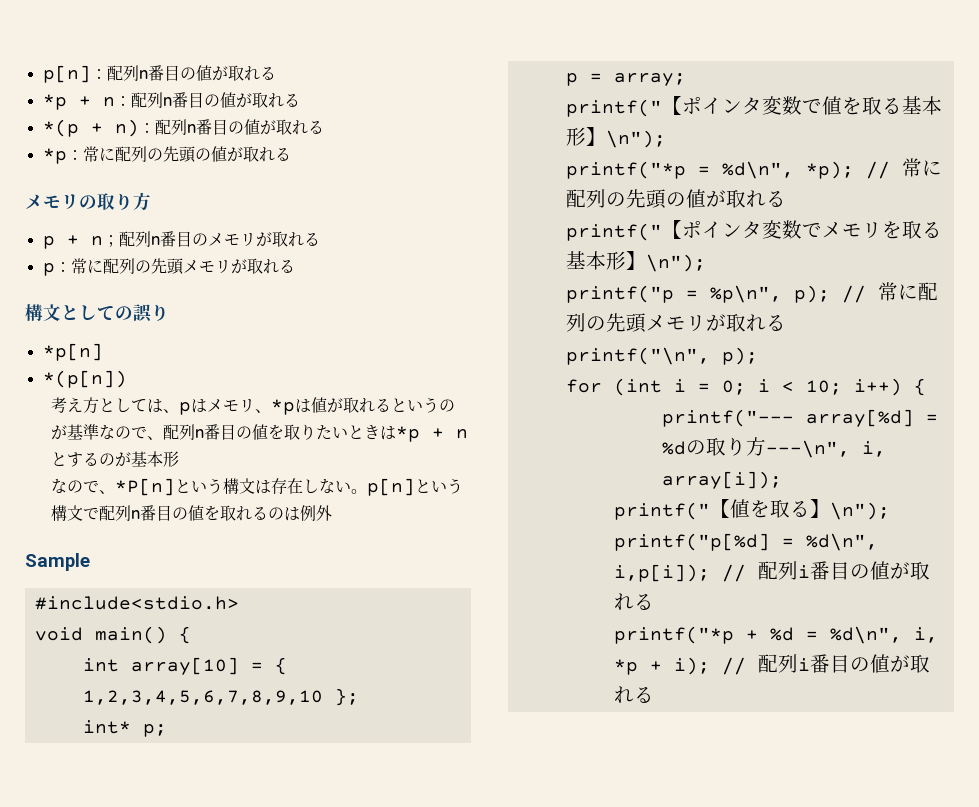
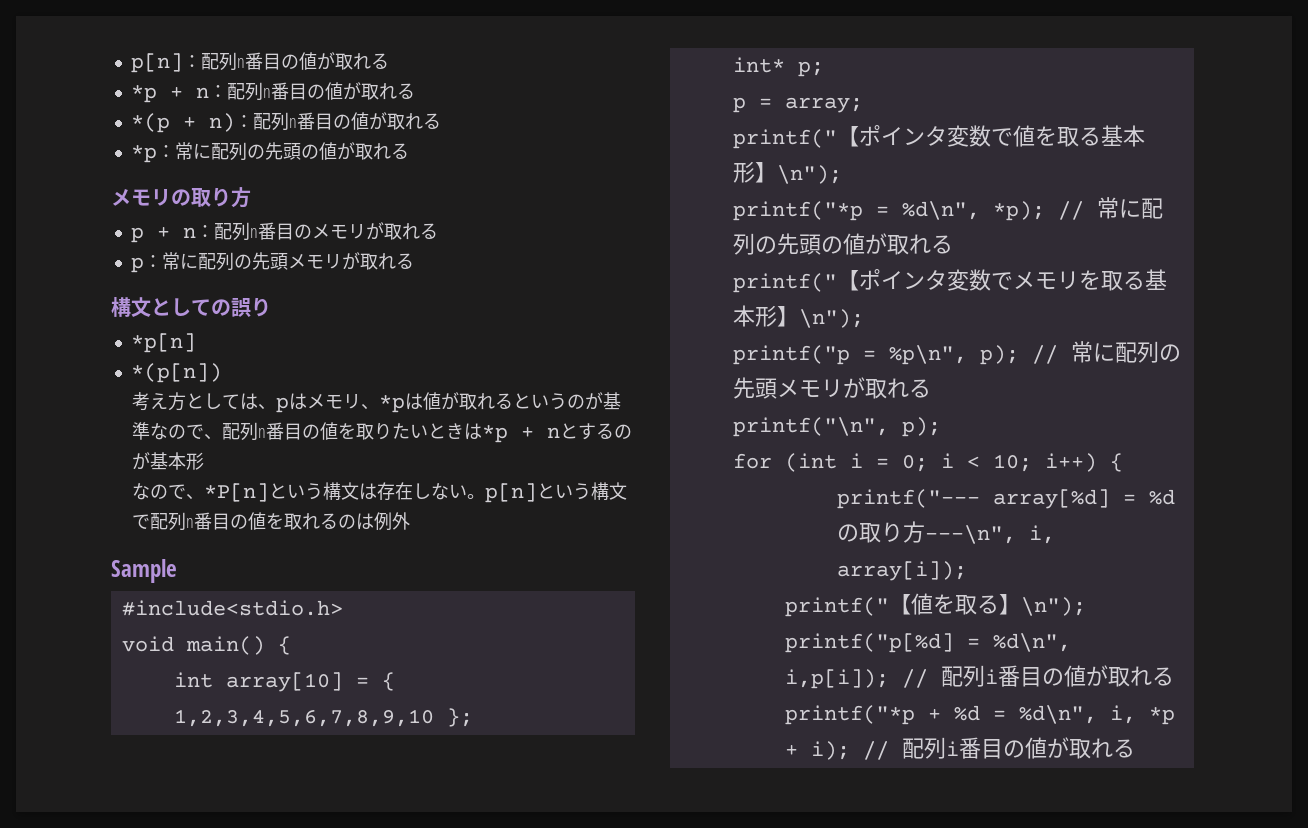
- p + n；配列n番目のメモリが取れる
+ p + n：配列n番目のメモリが取れる

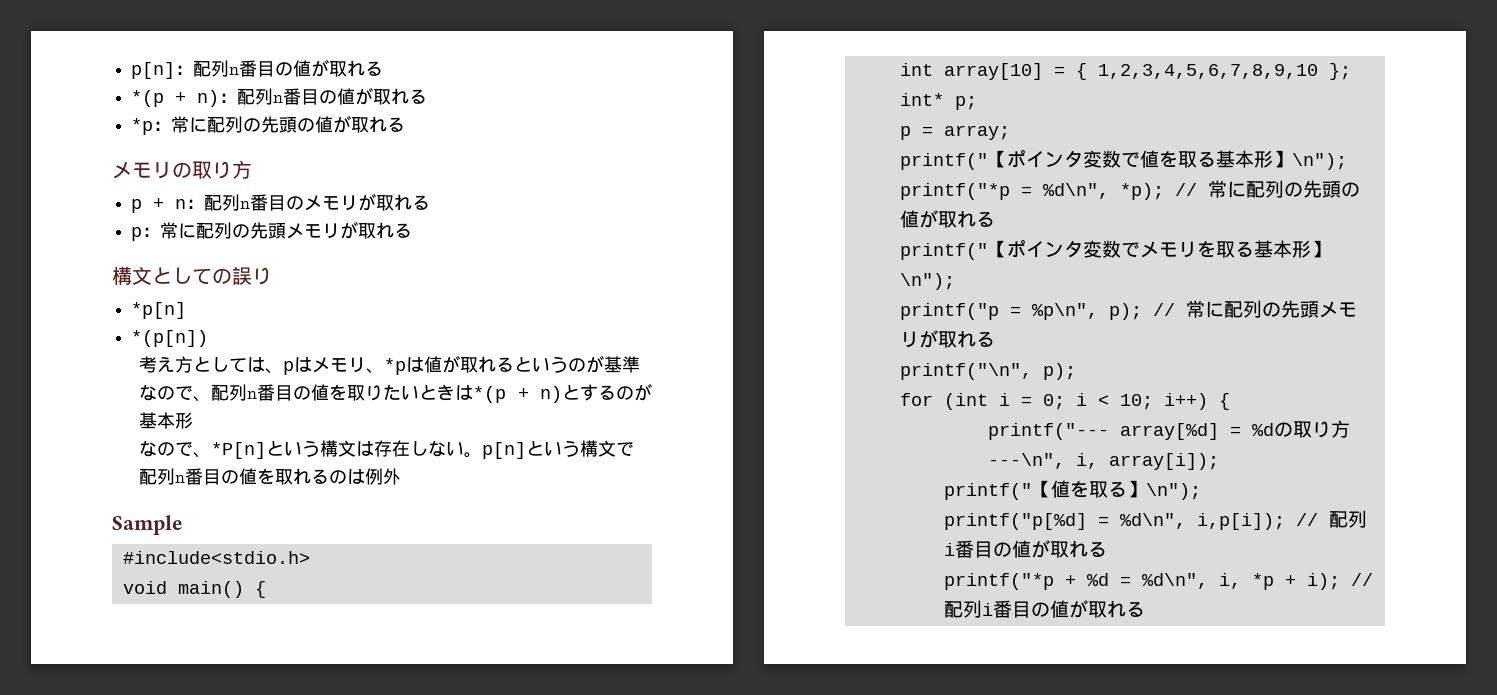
- *p + n：配列n番目の値が取れる
- 考え方としては、pはメモリ、*pは値が取れるというのが基準なので、配列n番目の値を取りたいときは*p + nとするのが基本形
+ 考え方としては、pはメモリ、*pは値が取れるというのが基準なので、配列n番目の値を取りたいときは*(p + n)とするのが基本形

